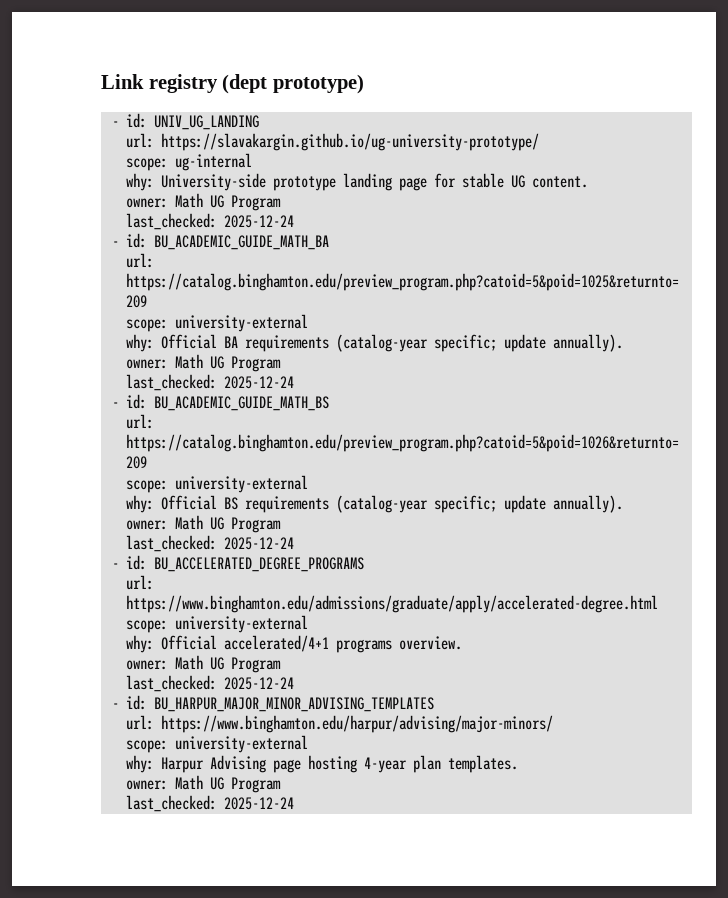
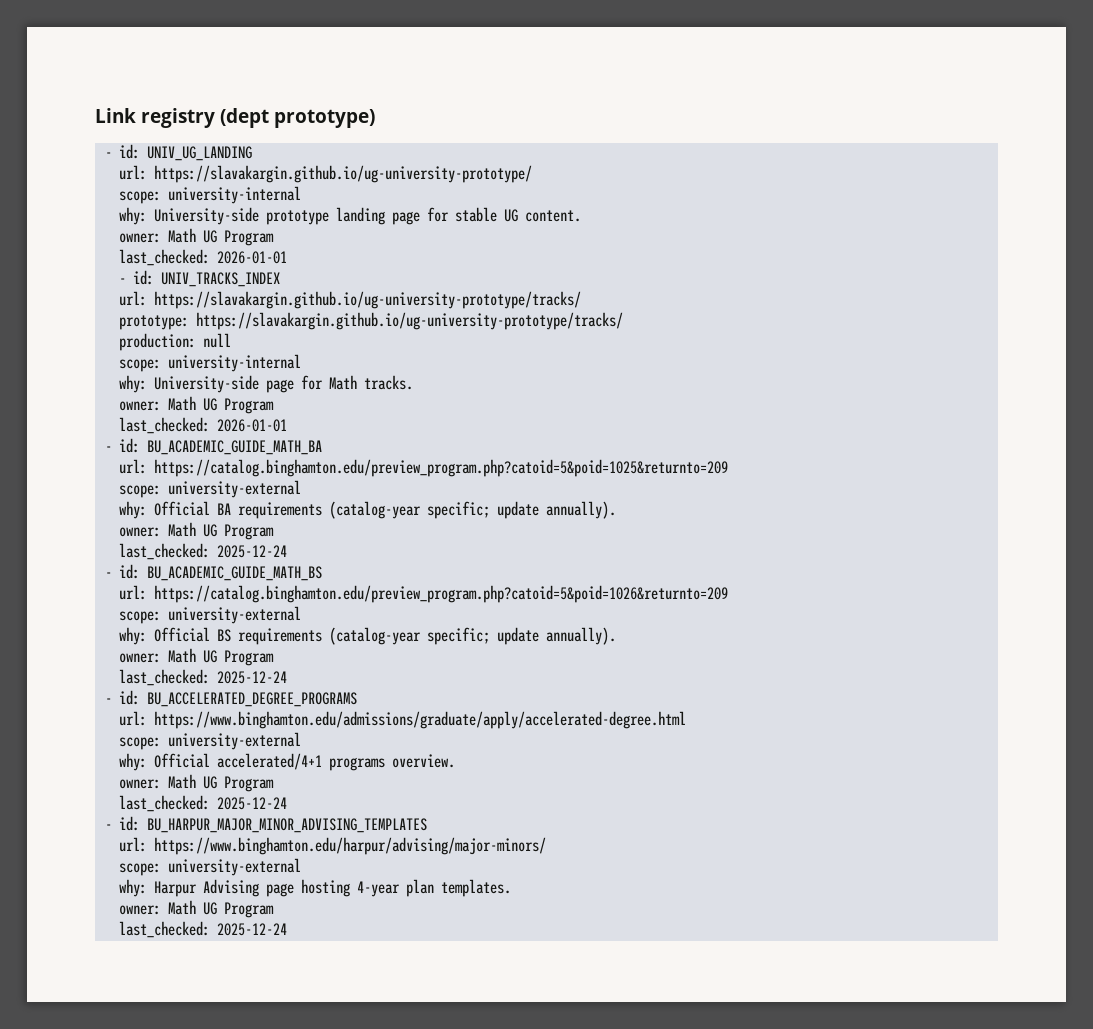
  url: https://slavakargin.github.io/ug-university-prototype/
- scope: ug-internal
+ scope: university-internal
  why: University-side prototype landing page for stable UG content.
  owner: Math UG Program
- last_checked: 2025-12-24
+ last_checked: 2026-01-01
+ - id: UNIV_TRACKS_INDEX
+ url: https://slavakargin.github.io/ug-university-prototype/tracks/
+ prototype: https://slavakargin.github.io/ug-university-prototype/tracks/
+ production: null
+ scope: university-internal
+ why: University-side page for Math tracks.
+ owner: Math UG Program
+ last_checked: 2026-01-01

